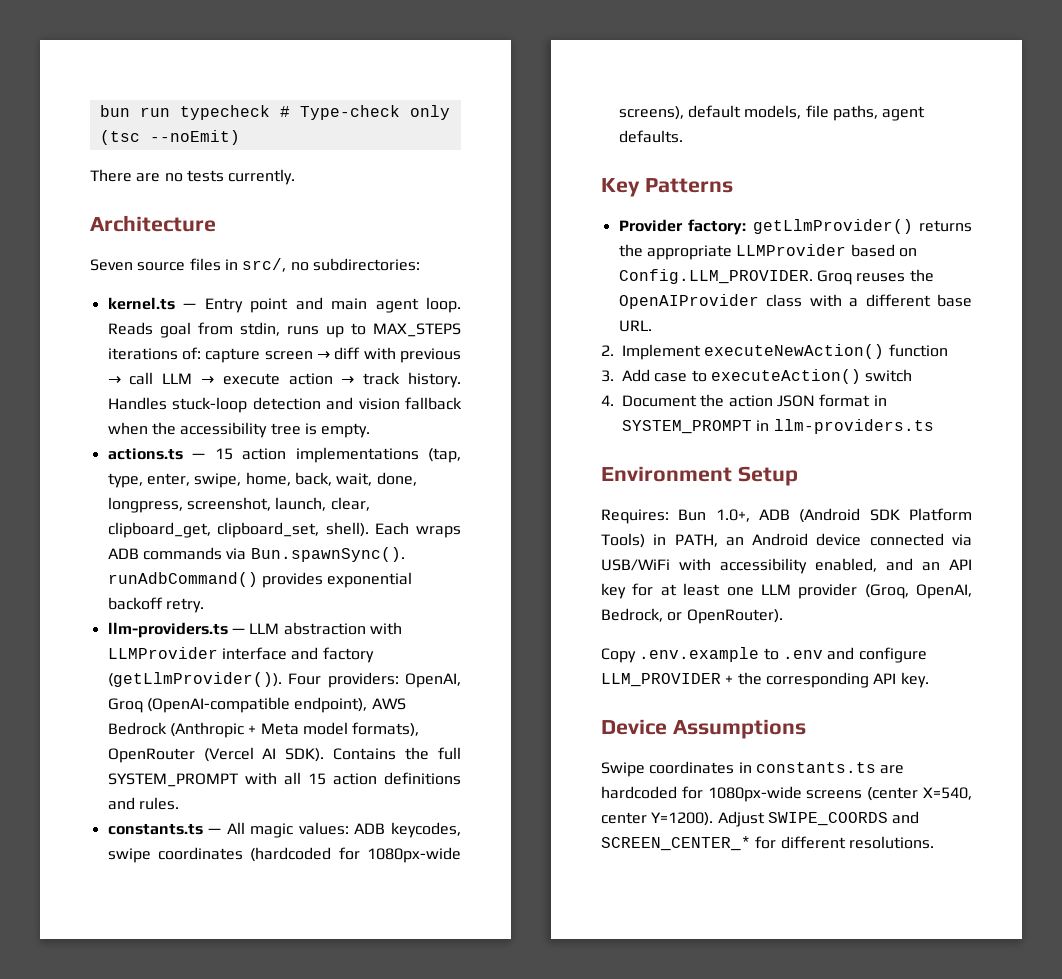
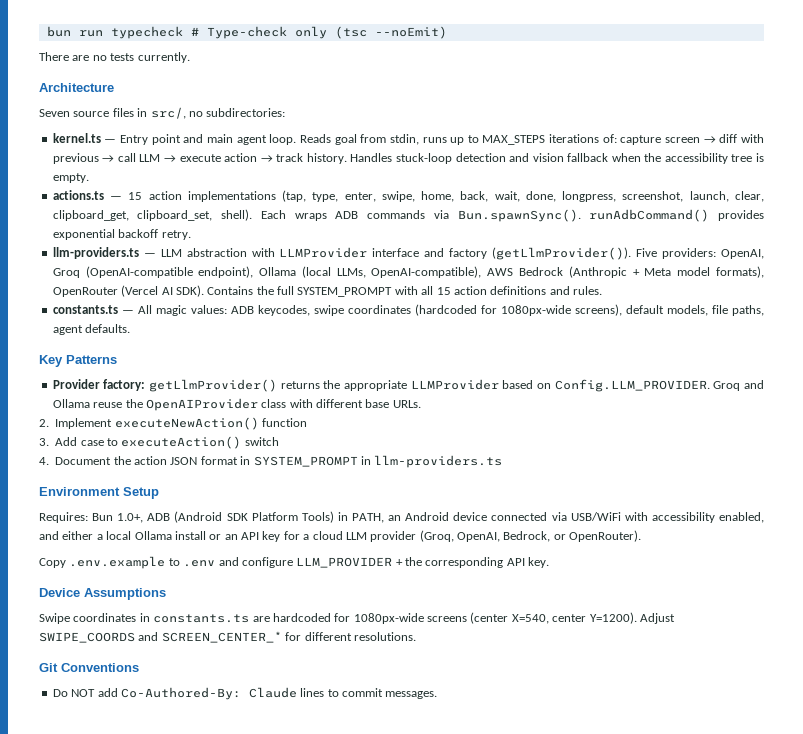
- Four providers: OpenAI, Groq (OpenAI-compatible endpoint), AWS Bedrock (Anthropic + Meta model formats), OpenRouter (Vercel AI SDK).
+ Five providers: OpenAI, Groq (OpenAI-compatible endpoint), Ollama (local LLMs, OpenAI-compatible), AWS Bedrock (Anthropic + Meta model formats), OpenRouter (Vercel AI SDK).
- Provider factory: getLlmProvider() returns the appropriate LLMProvider based on Config.LLM_PROVIDER. Groq reuses the OpenAIProvider class with a different base URL.
+ Provider factory: getLlmProvider() returns the appropriate LLMProvider based on Config.LLM_PROVIDER. Groq and Ollama reuse the OpenAIProvider class with different base URLs.
- Requires: Bun 1.0+, ADB (Android SDK Platform Tools) in PATH, an Android device connected via USB/WiFi with accessibility enabled, and an API key for at least one LLM provider (Groq, OpenAI, Bedrock, or OpenRouter).
+ Requires: Bun 1.0+, ADB (Android SDK Platform Tools) in PATH, an Android device connected via USB/WiFi with accessibility enabled, and either a local Ollama install or an API key for a cloud LLM provider (Groq, OpenAI, Bedrock, or OpenRouter).
+ Git Conventions
+ Do NOT add Co-Authored-By: Claude lines to commit messages.

